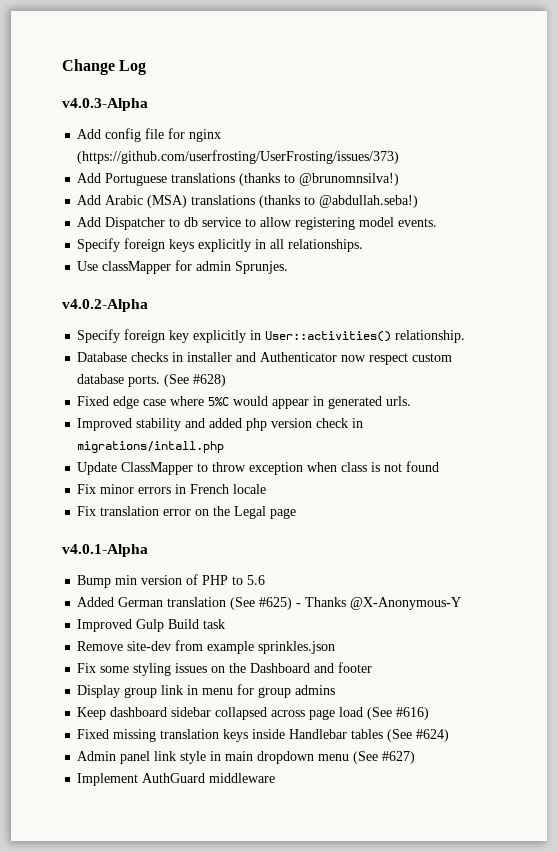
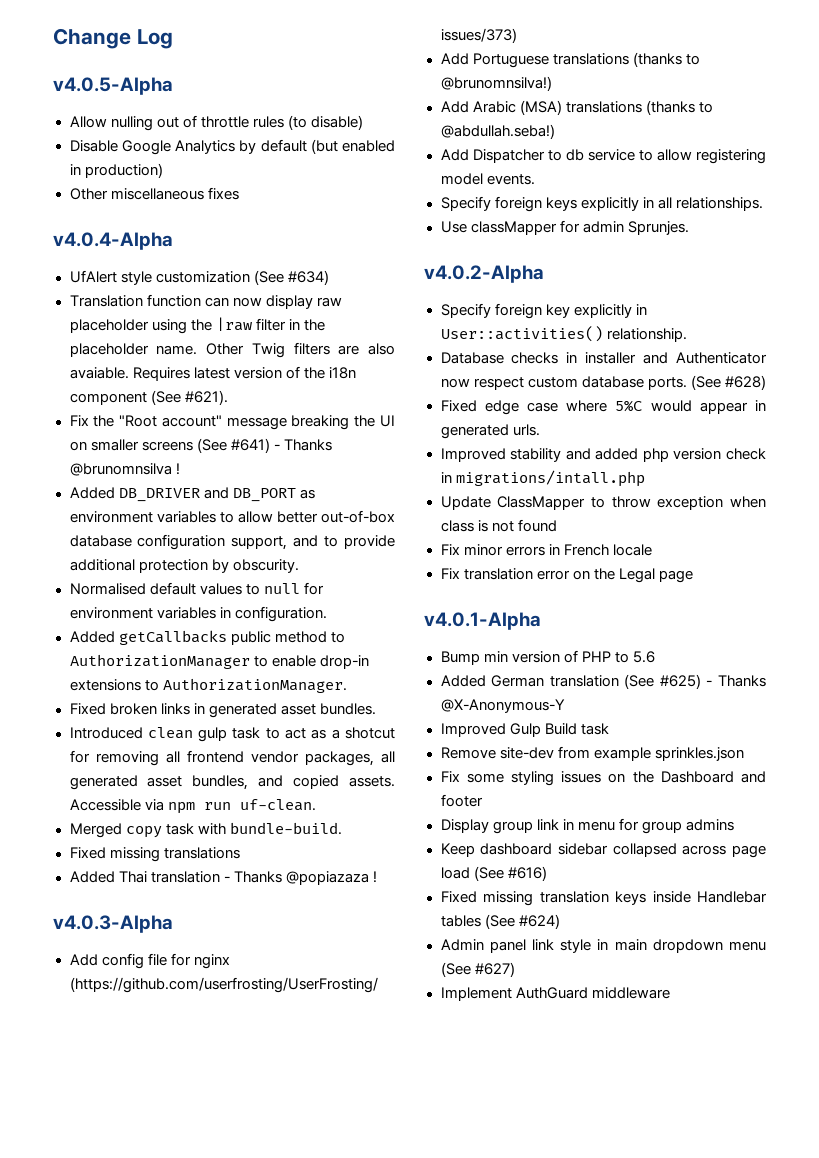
+ v4.0.5-Alpha
+ Allow nulling out of throttle rules (to disable)
+ Disable Google Analytics by default (but enabled in production)
+ Other miscellaneous fixes
+ v4.0.4-Alpha
+ UfAlert style customization (See #634)
+ Translation function can now display raw placeholder using the |raw filter in the placeholder name. Other Twig filters are also avaiable. Requires latest version of the i18n component (See #621).
+ Fix the "Root account" message breaking the UI on smaller screens (See #641) - Thanks @brunomnsilva !
+ Added DB_DRIVER and DB_PORT as environment variables to allow better out-of-box database configuration support, and to provide additional protection by obscurity.
+ Normalised default values to null for environment variables in configuration.
+ Added getCallbacks public method to AuthorizationManager to enable drop-in extensions to AuthorizationManager.
+ Fixed broken links in generated asset bundles.
+ Introduced clean gulp task to act as a shotcut for removing all frontend vendor packages, all generated asset bundles, and copied assets. Accessible via npm run uf-clean.
+ Merged copy task with bundle-build.
+ Fixed missing translations
+ Added Thai translation - Thanks @popiazaza !

